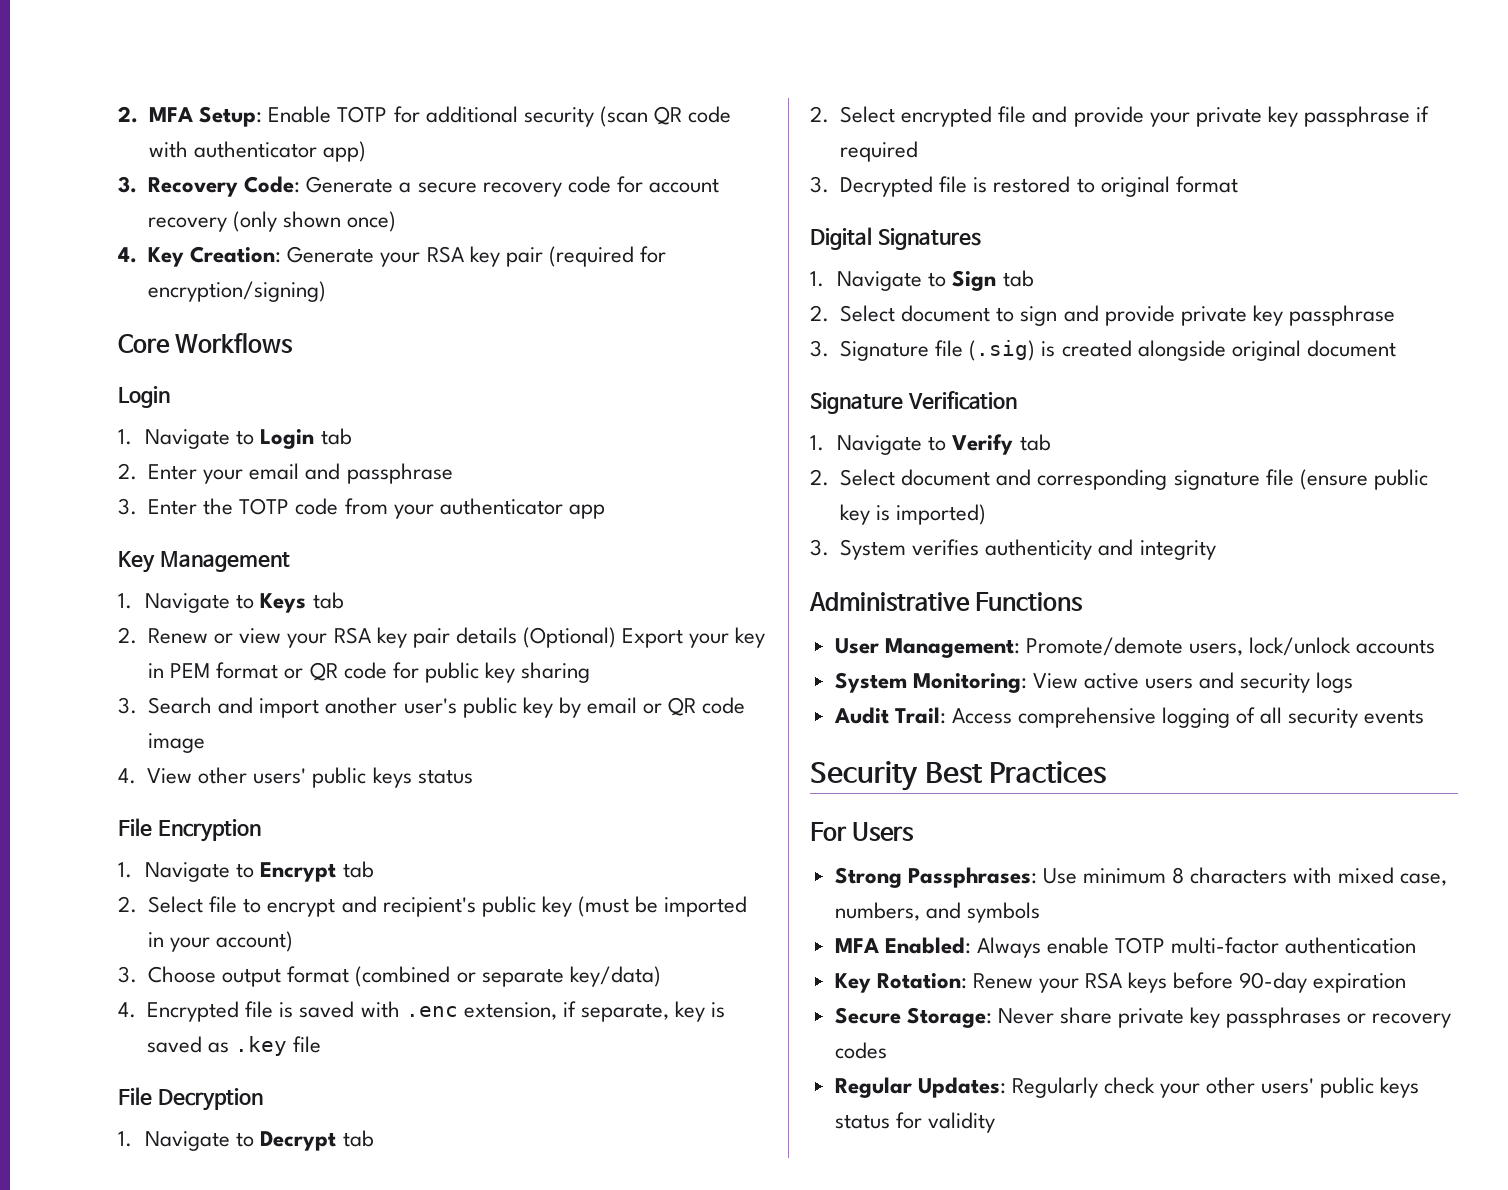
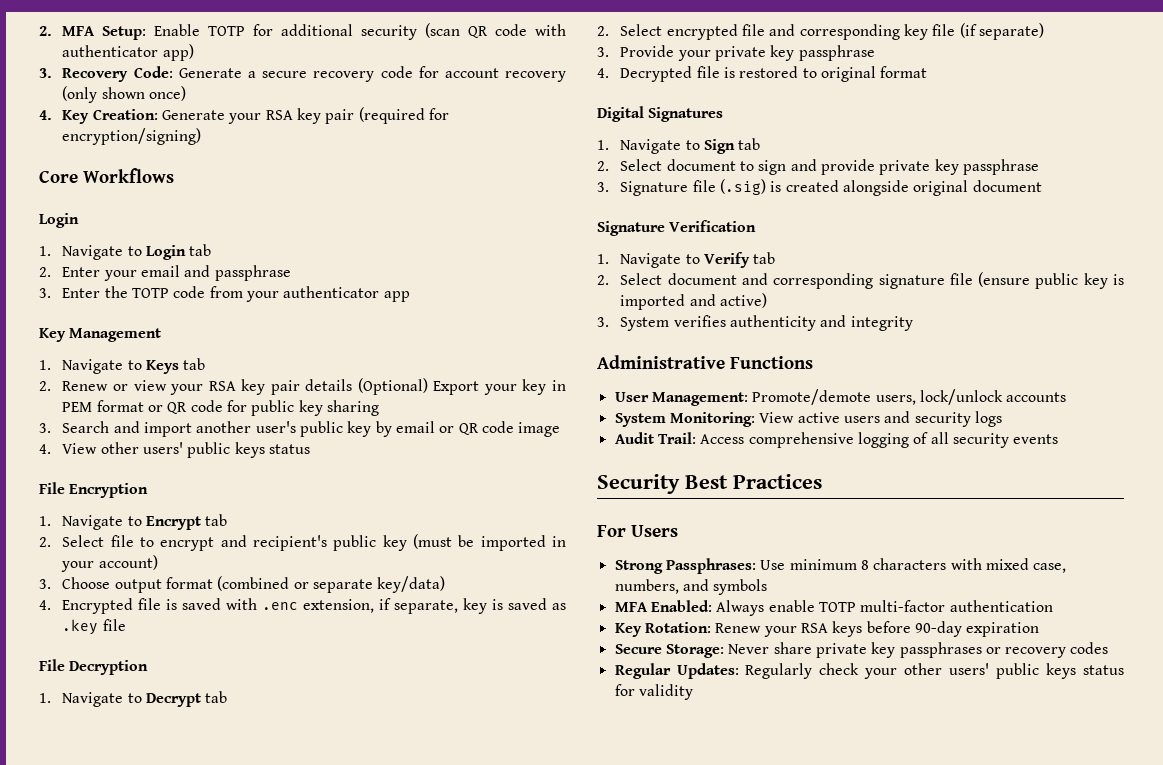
- 2. Select encrypted file and provide your private key passphrase if required
- 3. Decrypted file is restored to original format
+ 2. Select encrypted file and corresponding key file (if separate)
+ 3. Provide your private key passphrase
+ 4. Decrypted file is restored to original format
- 2. Select document and corresponding signature file (ensure public key is imported)
+ 2. Select document and corresponding signature file (ensure public key is imported and active)

